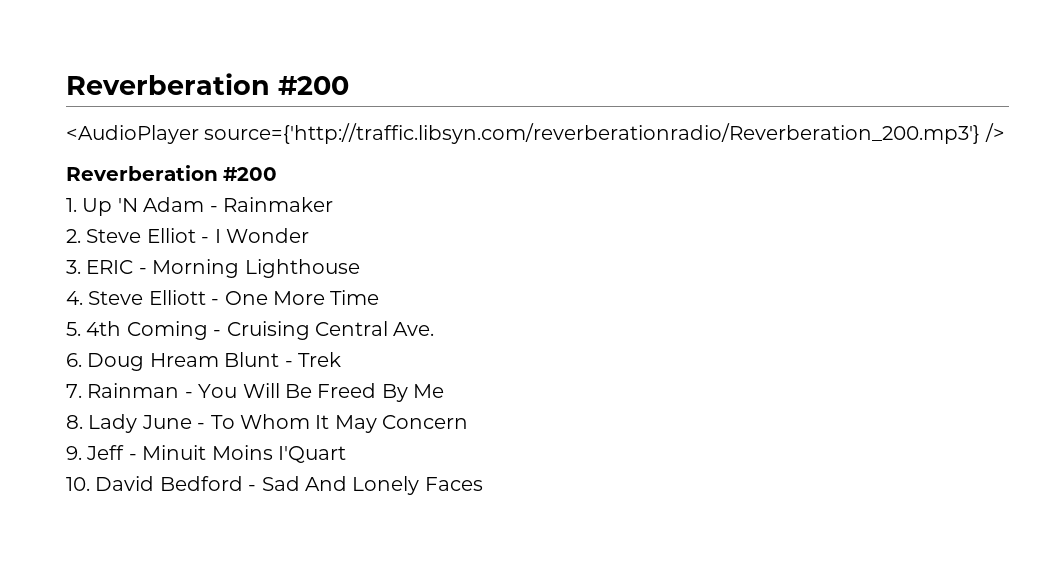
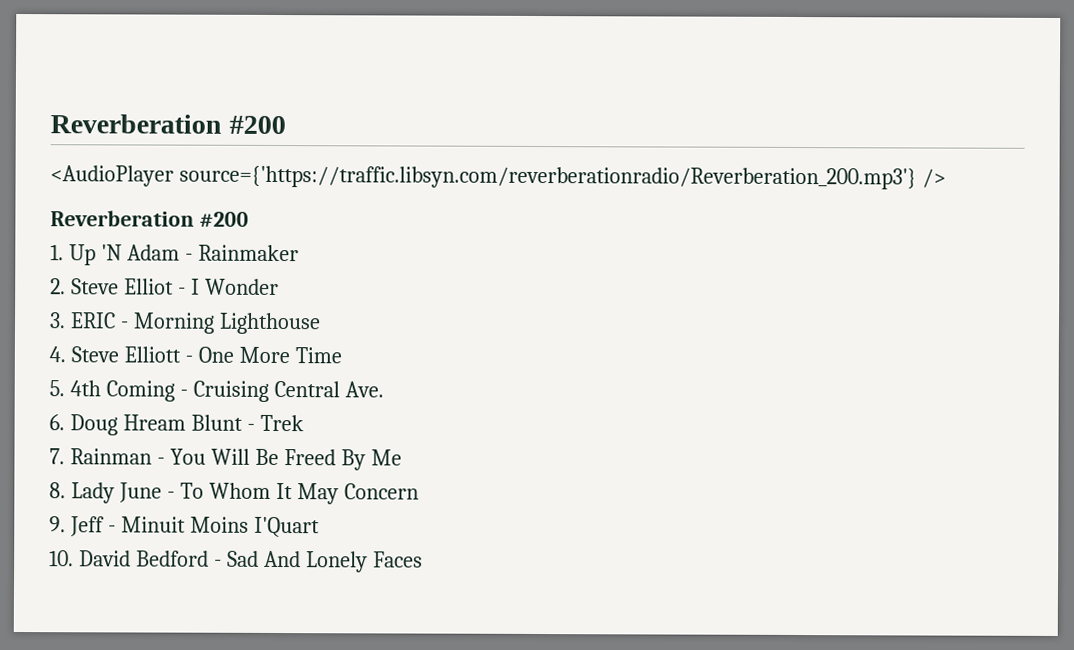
- <AudioPlayer source={'http://traffic.libsyn.com/reverberationradio/Reverberation_200.mp3'} />
+ <AudioPlayer source={'https://traffic.libsyn.com/reverberationradio/Reverberation_200.mp3'} />

